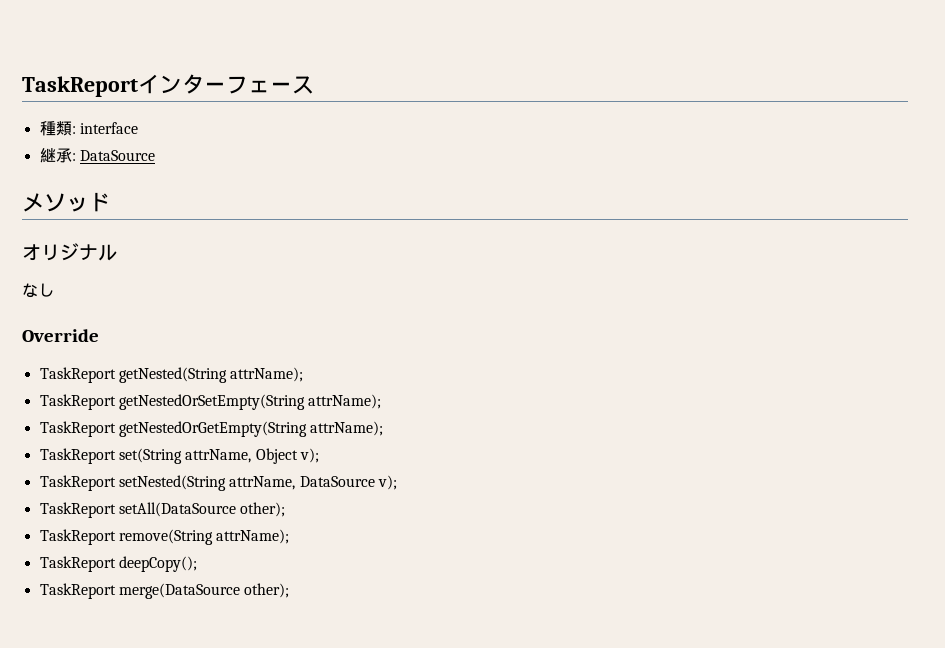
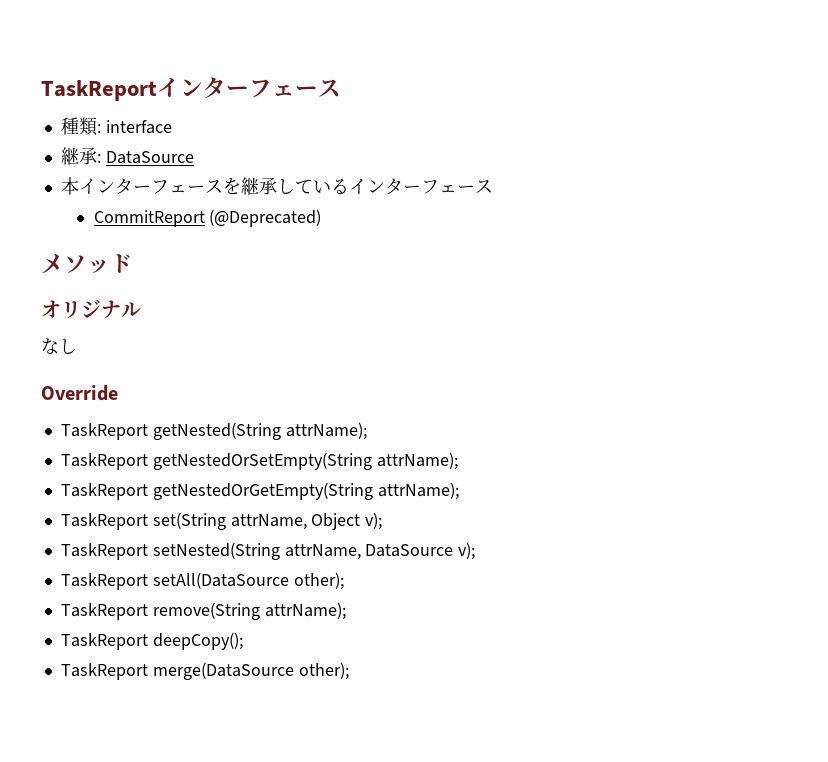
+ 本インターフェースを継承しているインターフェース
+ CommitReport (@Deprecated)

